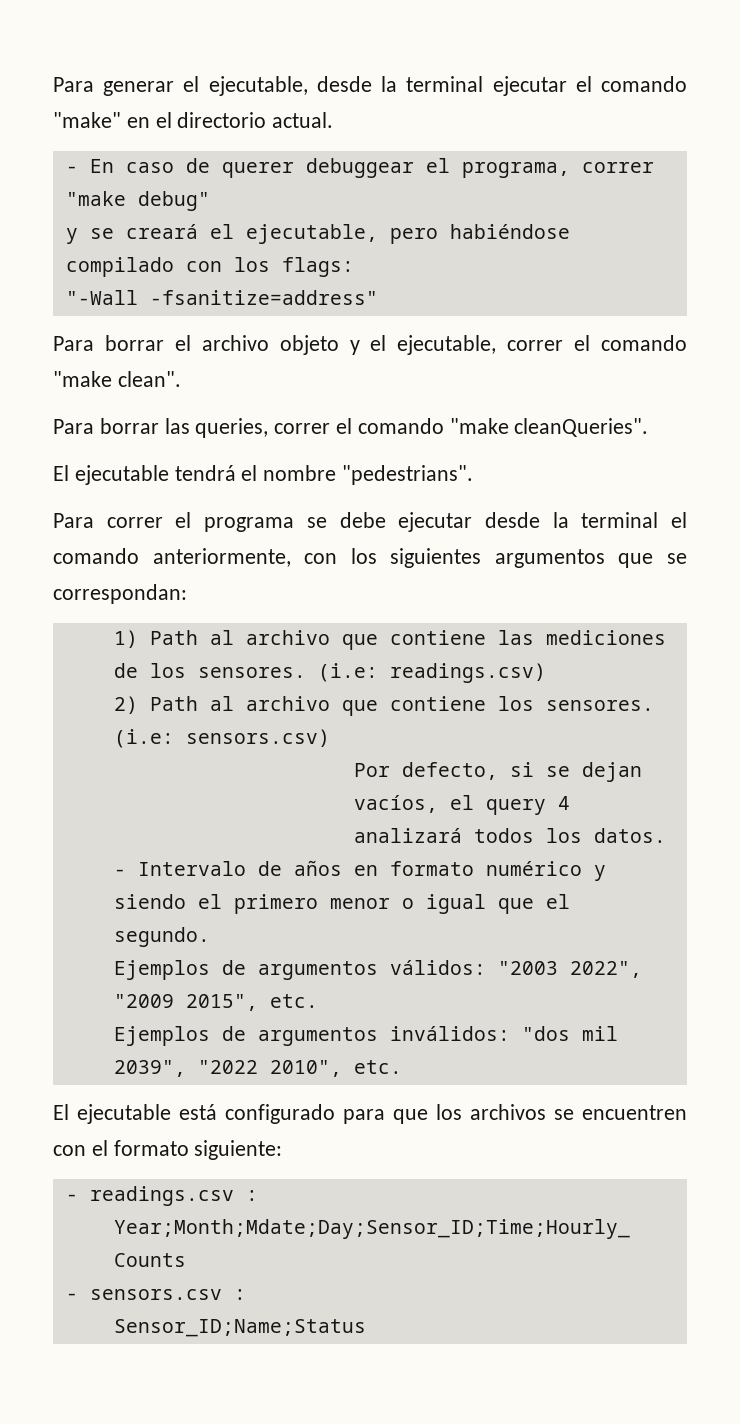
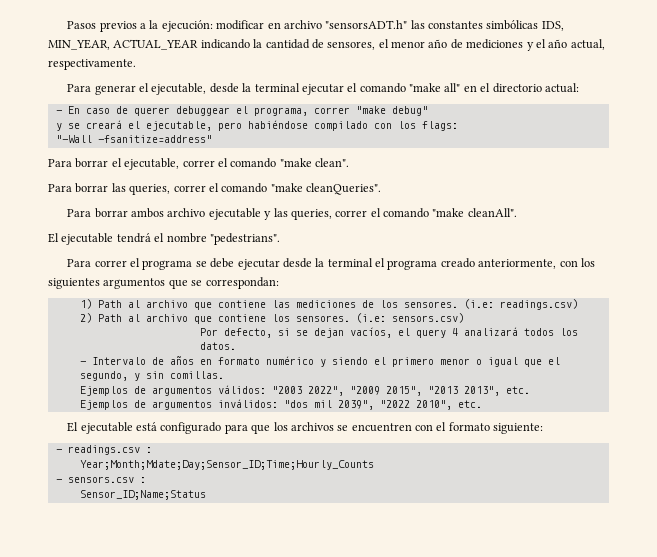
+ Pasos previos a la ejecución: modificar en archivo "sensorsADT.h" las constantes simbólicas IDS, MIN_YEAR, ACTUAL_YEAR indicando la cantidad de sensores, el menor año de mediciones y el año actual, respectivamente.
- Para generar el ejecutable, desde la terminal ejecutar el comando "make" en el directorio actual.
+ Para generar el ejecutable, desde la terminal ejecutar el comando "make all" en el directorio actual:
- Para borrar el archivo objeto y el ejecutable, correr el comando "make clean".
+ Para borrar el ejecutable, correr el comando "make clean".
+ Para borrar ambos archivo ejecutable y las queries, correr el comando "make cleanAll".
- Para correr el programa se debe ejecutar desde la terminal el comando anteriormente, con los siguientes argumentos que se correspondan:
+ Para correr el programa se debe ejecutar desde la terminal el programa creado anteriormente, con los siguientes argumentos que se correspondan:
- - Intervalo de años en formato numérico y siendo el primero menor o igual que el segundo.
+ - Intervalo de años en formato numérico y siendo el primero menor o igual que el segundo, y sin comillas.
- Ejemplos de argumentos válidos: "2003 2022", "2009 2015", etc.
+ Ejemplos de argumentos válidos: "2003 2022", "2009 2015", "2013 2013", etc.

